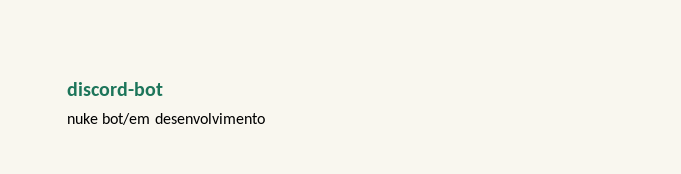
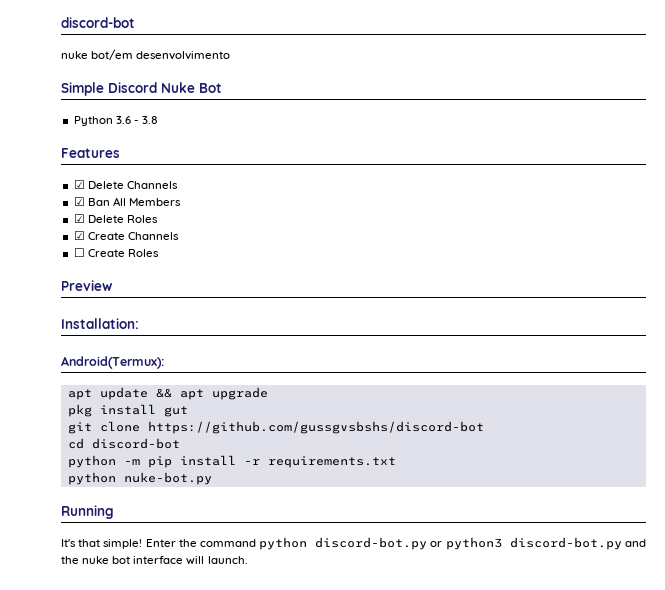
+ Simple Discord Nuke Bot
+ Python 3.6 - 3.8
+ Features
+ ☑ Delete Channels
+ ☑ Ban All Members
+ ☑ Delete Roles
+ ☑ Create Channels
+ ☐ Create Roles
+ Preview
+ Installation:
+ Android(Termux):
+ apt update && apt upgrade
+ pkg install gut
+ git clone https://github.com/gussgvsbshs/discord-bot
+ cd discord-bot
+ python -m pip install -r requirements.txt
+ python nuke-bot.py
+ Running
+ It's that simple! Enter the command python discord-bot.py or python3 discord-bot.py and the nuke bot interface will launch.

